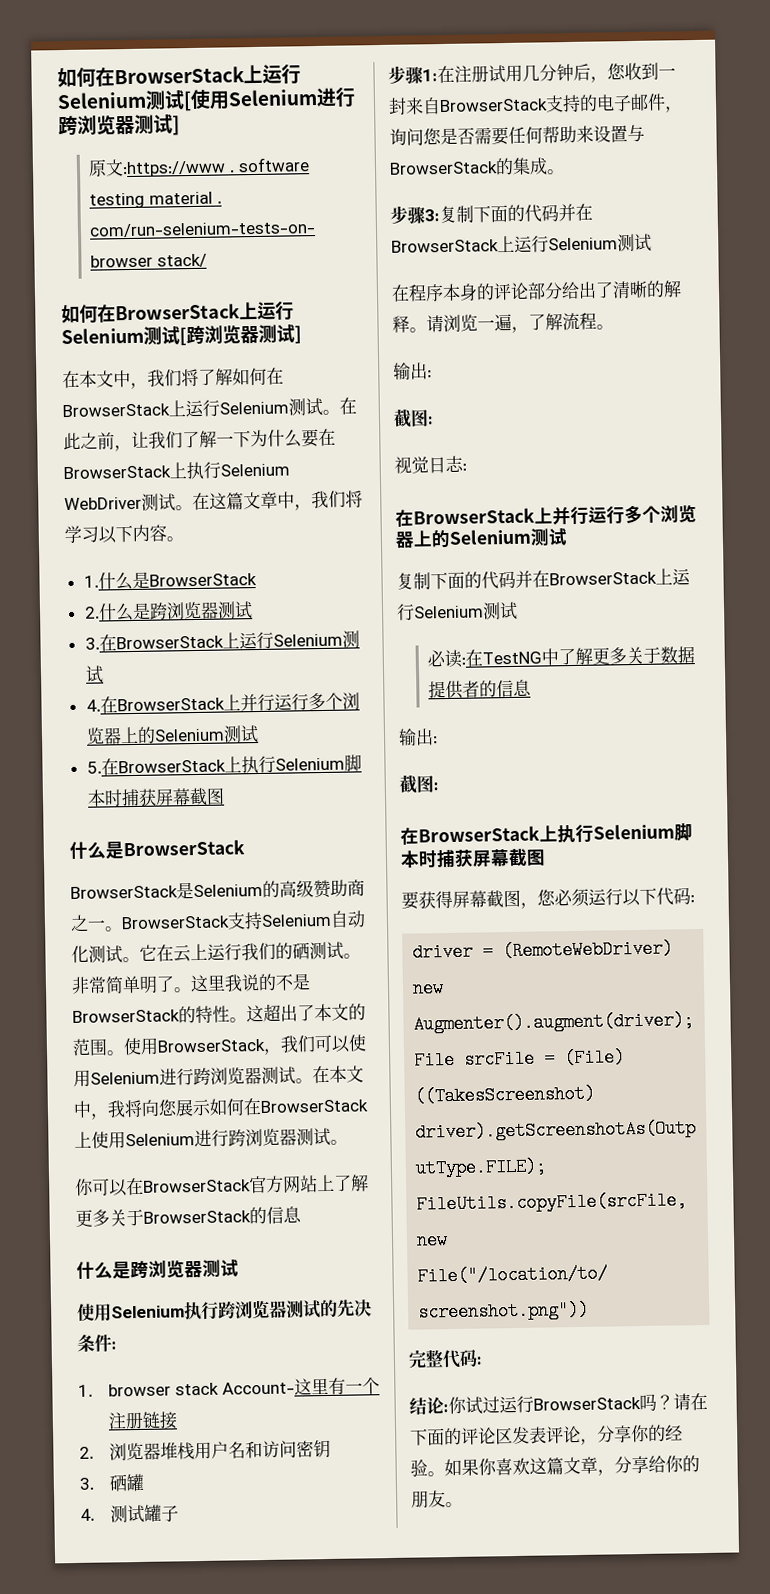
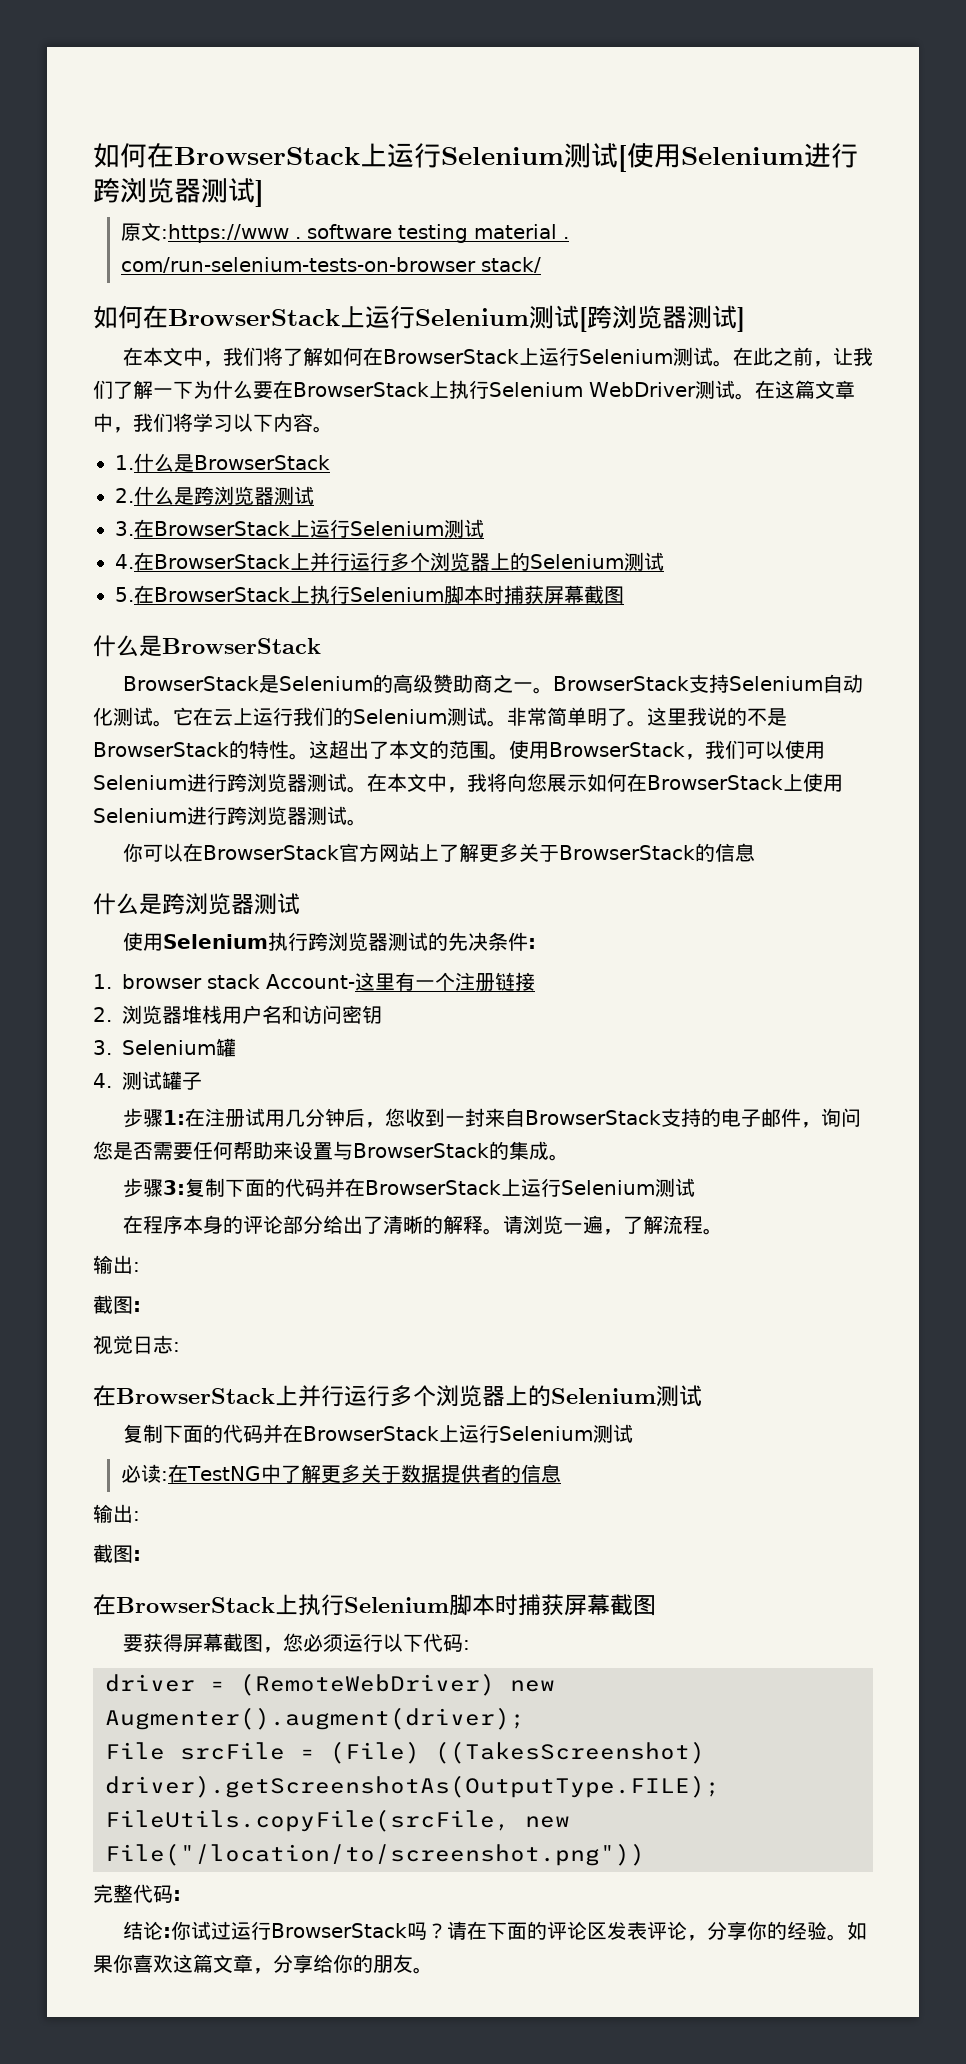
- 它在云上运行我们的硒测试。
+ 它在云上运行我们的Selenium测试。
- 3.硒罐
+ 3. Selenium罐

